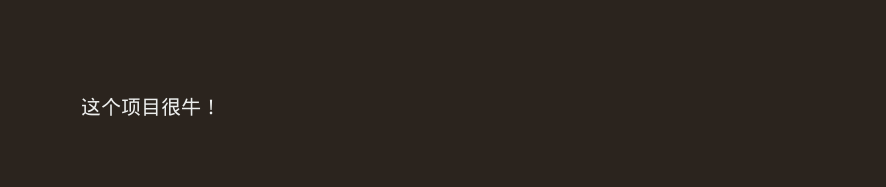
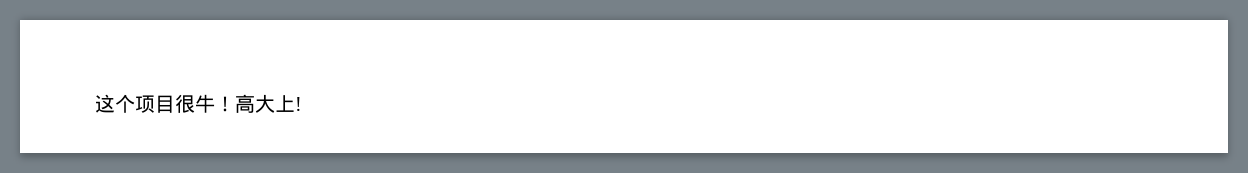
+ 高大上!

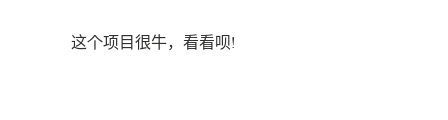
- 这个项目很牛！高大上!
+ 这个项目很牛，看看呗!

